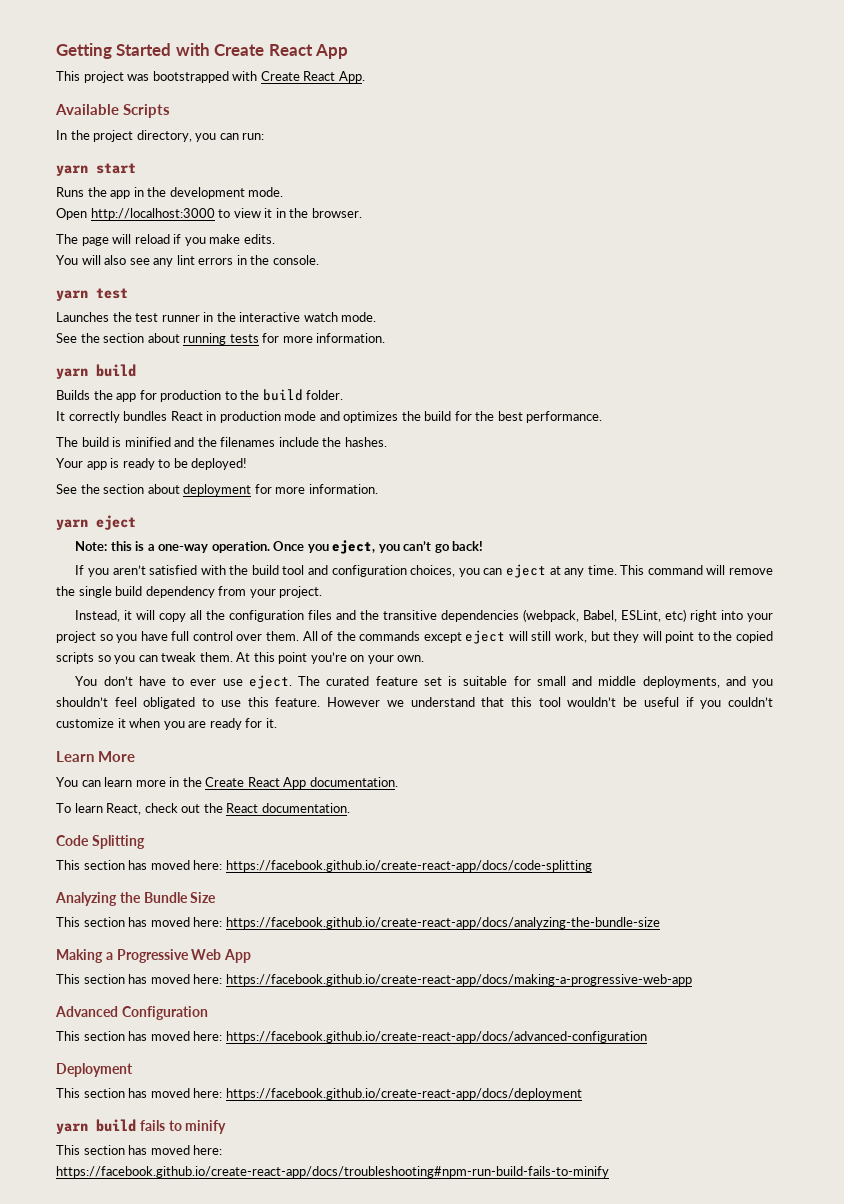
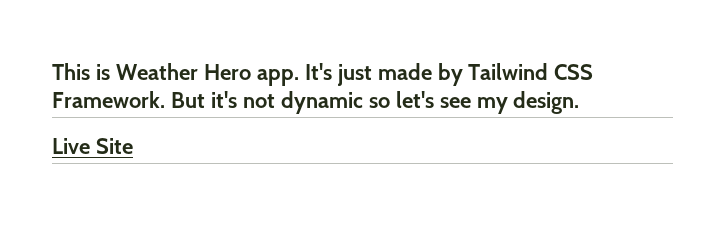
- Getting Started with Create React App
- This project was bootstrapped with Create React App.
- Available Scripts
- In the project directory, you can run:
- yarn start
- Runs the app in the development mode.
- Open http://localhost:3000 to view it in the browser.
- The page will reload if you make edits.
- You will also see any lint errors in the console.
- yarn test
- Launches the test runner in the interactive watch mode.
- See the section about running tests for more information.
- yarn build
- Builds the app for production to the build folder.
- It correctly bundles React in production mode and optimizes the build for the best performance.
- The build is minified and the filenames include the hashes.
- Your app is ready to be deployed!
- See the section about deployment for more information.
- yarn eject
- Note: this is a one-way operation. Once you eject, you can’t go back!
- If you aren’t satisfied with the build tool and configuration choices, you can eject at any time. This command will remove the single build dependency from your project.
- Instead, it will copy all the configuration files and the transitive dependencies (webpack, Babel, ESLint, etc) right into your project so you have full control over them. All of the commands except eject will still work, but they will point to the copied scripts so you can tweak them. At this point you’re on your own.
- You don’t have to ever use eject. The curated feature set is suitable for small and middle deployments, and you shouldn’t feel obligated to use this feature. However we understand that this tool wouldn’t be useful if you couldn’t customize it when you are ready for it.
- Learn More
- You can learn more in the Create React App documentation.
- To learn React, check out the React documentation.
- Code Splitting
- This section has moved here: https://facebook.github.io/create-react-app/docs/code-splitting
- Analyzing the Bundle Size
- This section has moved here: https://facebook.github.io/create-react-app/docs/analyzing-the-bundle-size
- Making a Progressive Web App
- This section has moved here: https://facebook.github.io/create-react-app/docs/making-a-progressive-web-app
- Advanced Configuration
- This section has moved here: https://facebook.github.io/create-react-app/docs/advanced-configuration
- Deployment
- This section has moved here: https://facebook.github.io/create-react-app/docs/deployment
- yarn build fails to minify
- This section has moved here: https://facebook.github.io/create-react-app/docs/troubleshooting#npm-run-build-fails-to-minify
+ This is Weather Hero app. It's just made by Tailwind CSS Framework. But it's not dynamic so let's see my design.
+ Live Site

